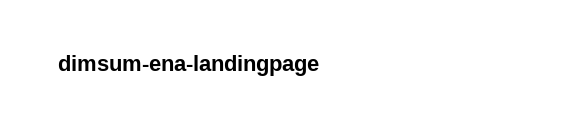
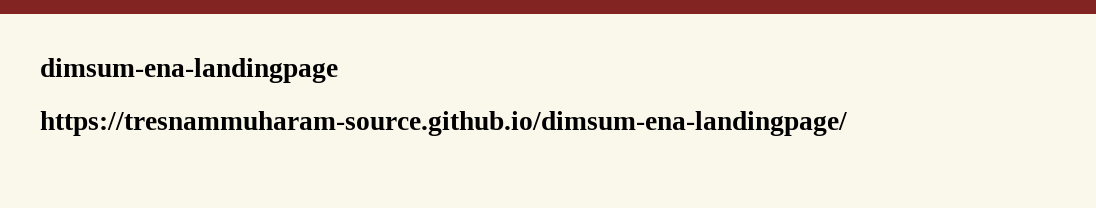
+ https://tresnammuharam-source.github.io/dimsum-ena-landingpage/

